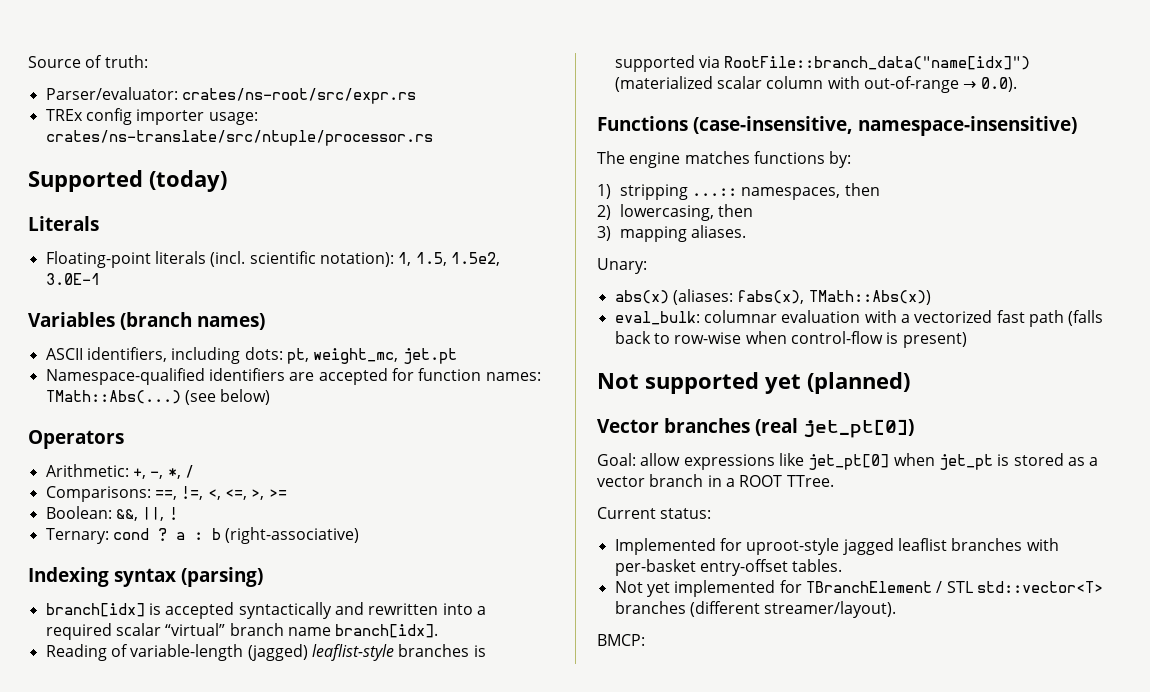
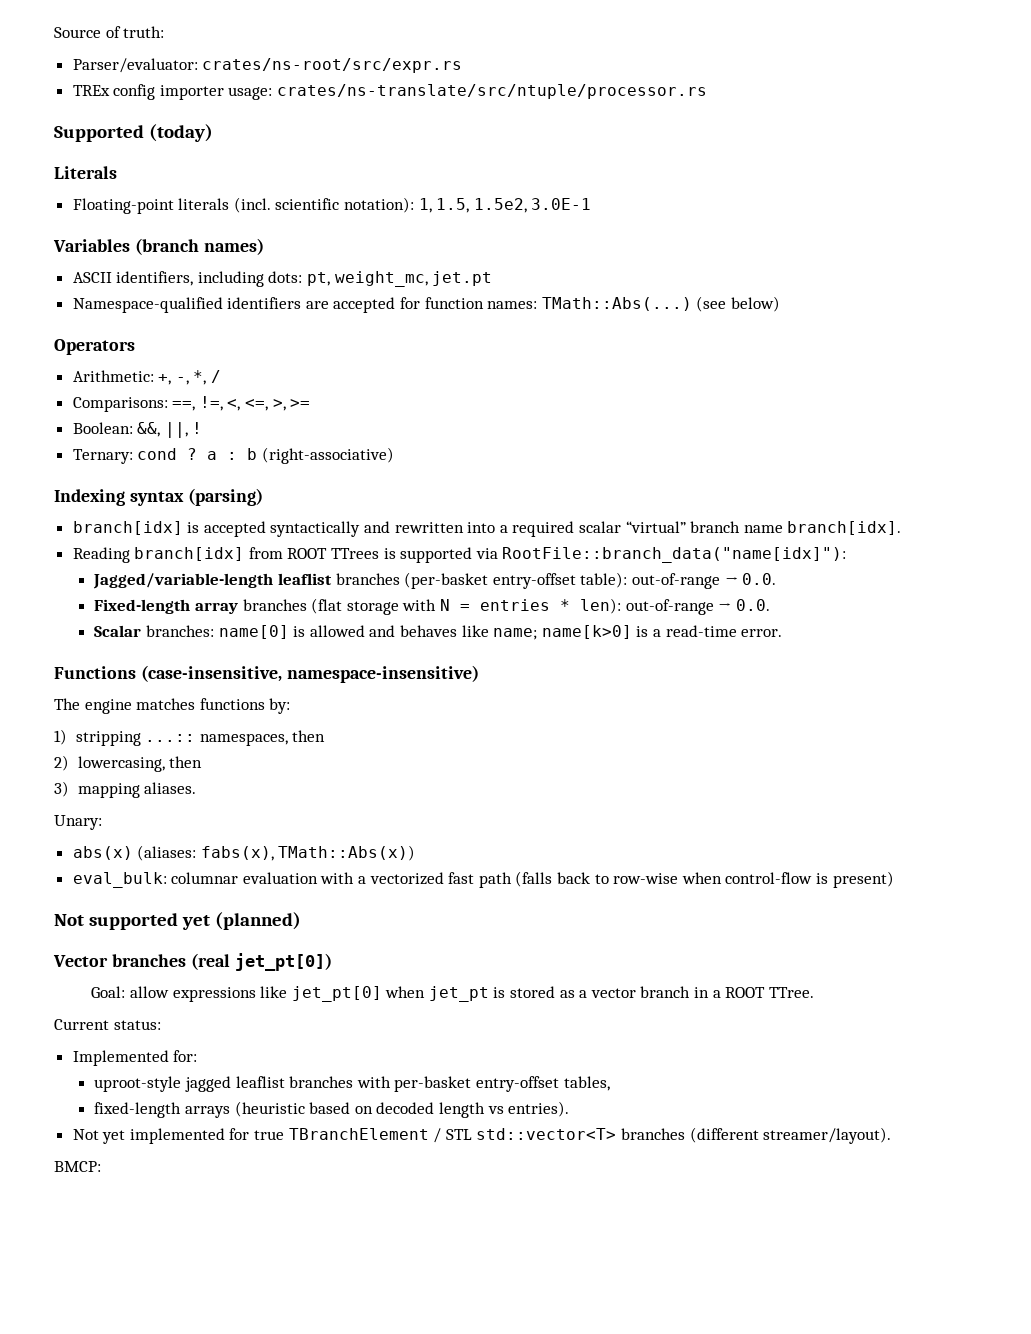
- Reading of variable-length (jagged) leaflist-style branches is supported via RootFile::branch_data("name[idx]") (materialized scalar column with out-of-range → 0.0).
+ Reading branch[idx] from ROOT TTrees is supported via RootFile::branch_data("name[idx]"):
+ Jagged/variable-length leaflist branches (per-basket entry-offset table): out-of-range → 0.0.
+ Fixed-length array branches (flat storage with N = entries * len): out-of-range → 0.0.
+ Scalar branches: name[0] is allowed and behaves like name; name[k>0] is a read-time error.
- Implemented for uproot-style jagged leaflist branches with per-basket entry-offset tables.
+ Implemented for:
+ uproot-style jagged leaflist branches with per-basket entry-offset tables,
+ fixed-length arrays (heuristic based on decoded length vs entries).
- Not yet implemented for TBranchElement / STL std::vector<T> branches (different streamer/layout).
+ Not yet implemented for true TBranchElement / STL std::vector<T> branches (different streamer/layout).

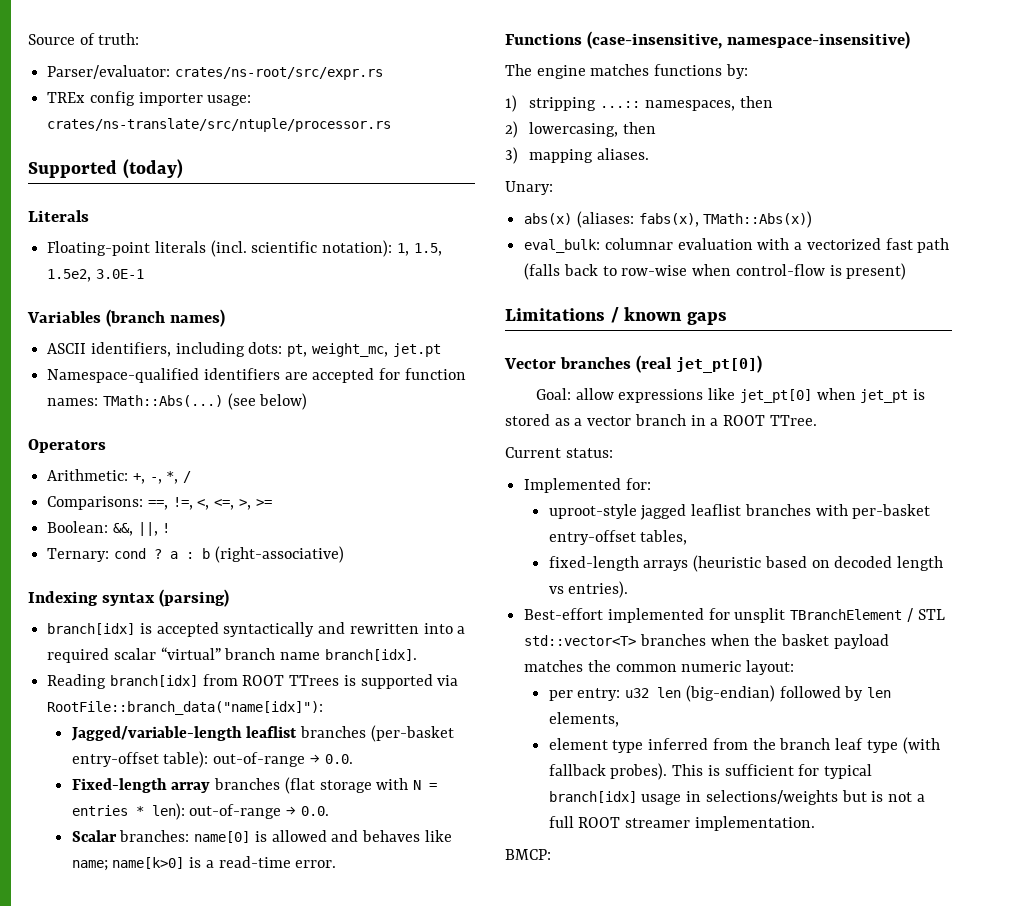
- Not supported yet (planned)
+ Limitations / known gaps
- Not yet implemented for true TBranchElement / STL std::vector<T> branches (different streamer/layout).
+ Best-effort implemented for unsplit TBranchElement / STL std::vector<T> branches when the basket payload matches the common numeric layout:
+ per entry: u32 len (big-endian) followed by len elements,
+ element type inferred from the branch leaf type (with fallback probes). This is sufficient for typical branch[idx] usage in selections/weights but is not a full ROOT streamer implementation.

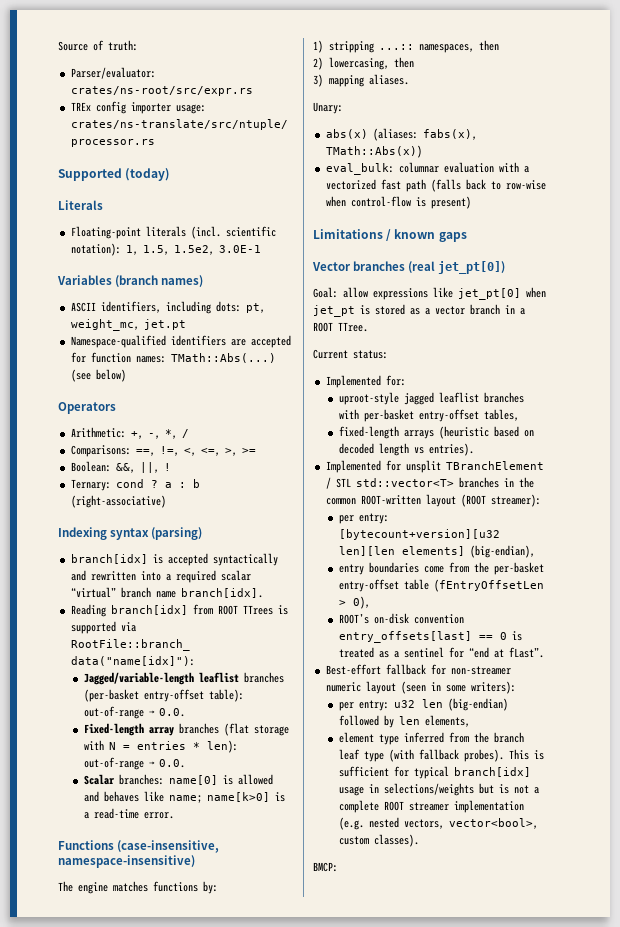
- Best-effort implemented for unsplit TBranchElement / STL std::vector<T> branches when the basket payload matches the common numeric layout:
+ Implemented for unsplit TBranchElement / STL std::vector<T> branches in the common ROOT-written layout (ROOT streamer):
+ per entry: [bytecount+version][u32 len][len elements] (big-endian),
+ entry boundaries come from the per-basket entry-offset table (fEntryOffsetLen > 0),
+ ROOT’s on-disk convention entry_offsets[last] == 0 is treated as a sentinel for “end at fLast”.
+ Best-effort fallback for non-streamer numeric layout (seen in some writers):
- This is sufficient for typical branch[idx] usage in selections/weights but is not a full ROOT streamer implementation.
+ This is sufficient for typical branch[idx] usage in selections/weights but is not a complete ROOT streamer implementation (e.g. nested vectors, vector<bool>, custom classes).

